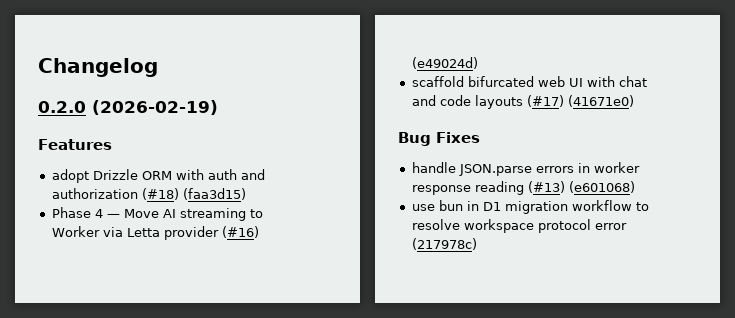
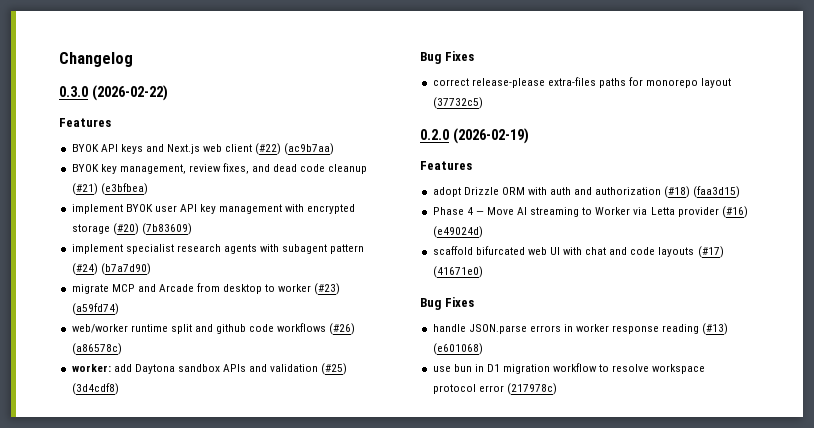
+ 0.3.0 (2026-02-22)
+ Features
+ BYOK API keys and Next.js web client (#22) (ac9b7aa)
+ BYOK key management, review fixes, and dead code cleanup (#21) (e3bfbea)
+ implement BYOK user API key management with encrypted storage (#20) (7b83609)
+ implement specialist research agents with subagent pattern (#24) (b7a7d90)
+ migrate MCP and Arcade from desktop to worker (#23) (a59fd74)
+ web/worker runtime split and github code workflows (#26) (a86578c)
+ worker: add Daytona sandbox APIs and validation (#25) (3d4cdf8)
+ Bug Fixes
+ correct release-please extra-files paths for monorepo layout (37732c5)

